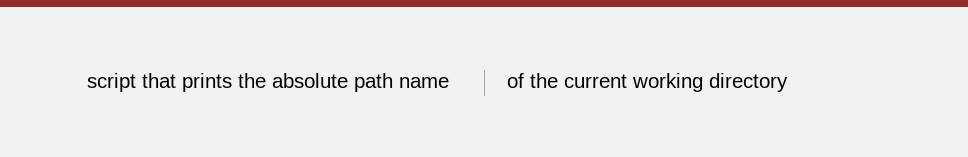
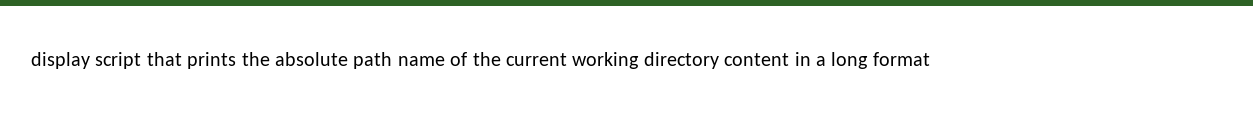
- script that prints the absolute path name of the current working directory
+ display script that prints the absolute path name of the current working directory content in a long format

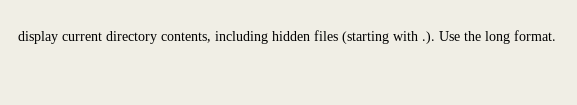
- display script that prints the absolute path name of the current working directory content in a long format
+ display current directory contents, including hidden files (starting with .). Use the long format.

